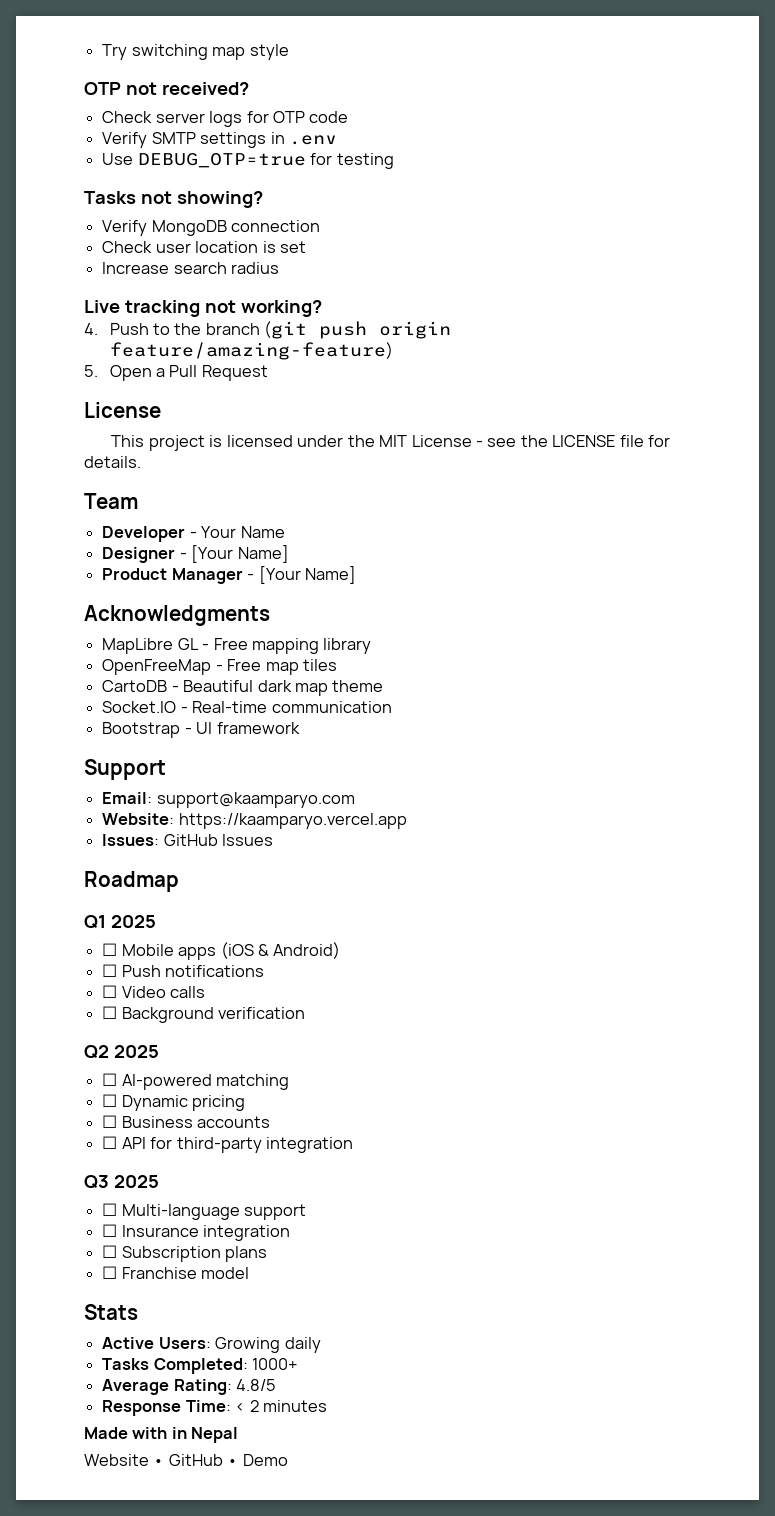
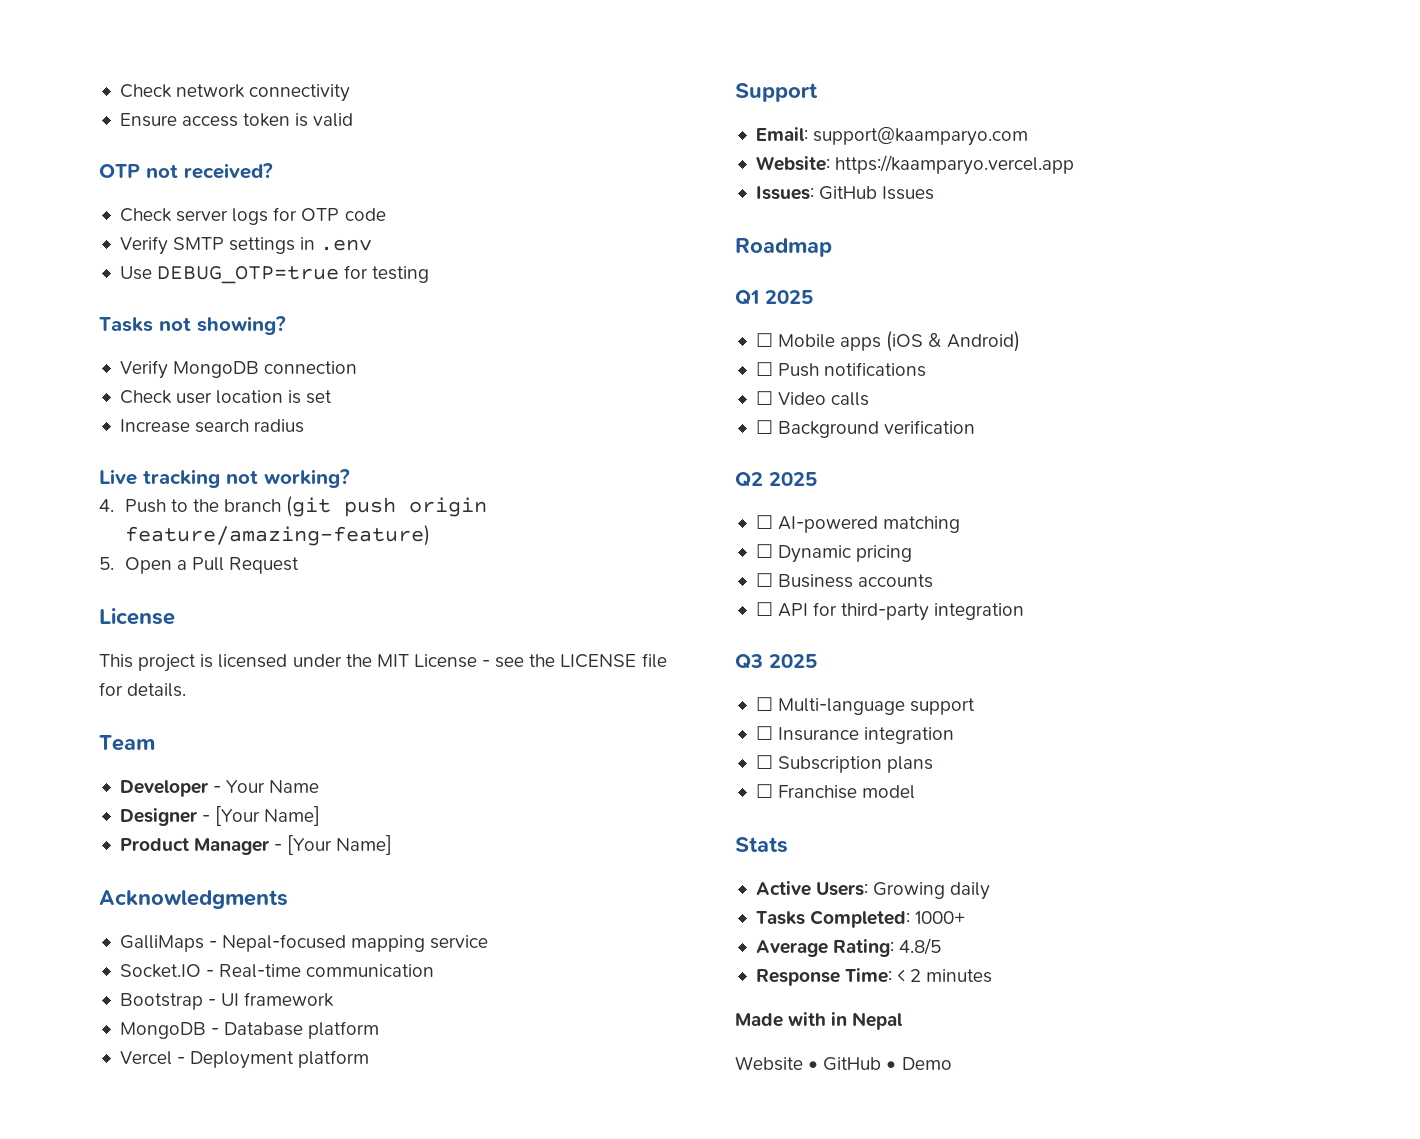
- Try switching map style
+ Check network connectivity
+ Ensure access token is valid
- MapLibre GL - Free mapping library
- OpenFreeMap - Free map tiles
- CartoDB - Beautiful dark map theme
+ GalliMaps - Nepal-focused mapping service
+ MongoDB - Database platform
+ Vercel - Deployment platform

